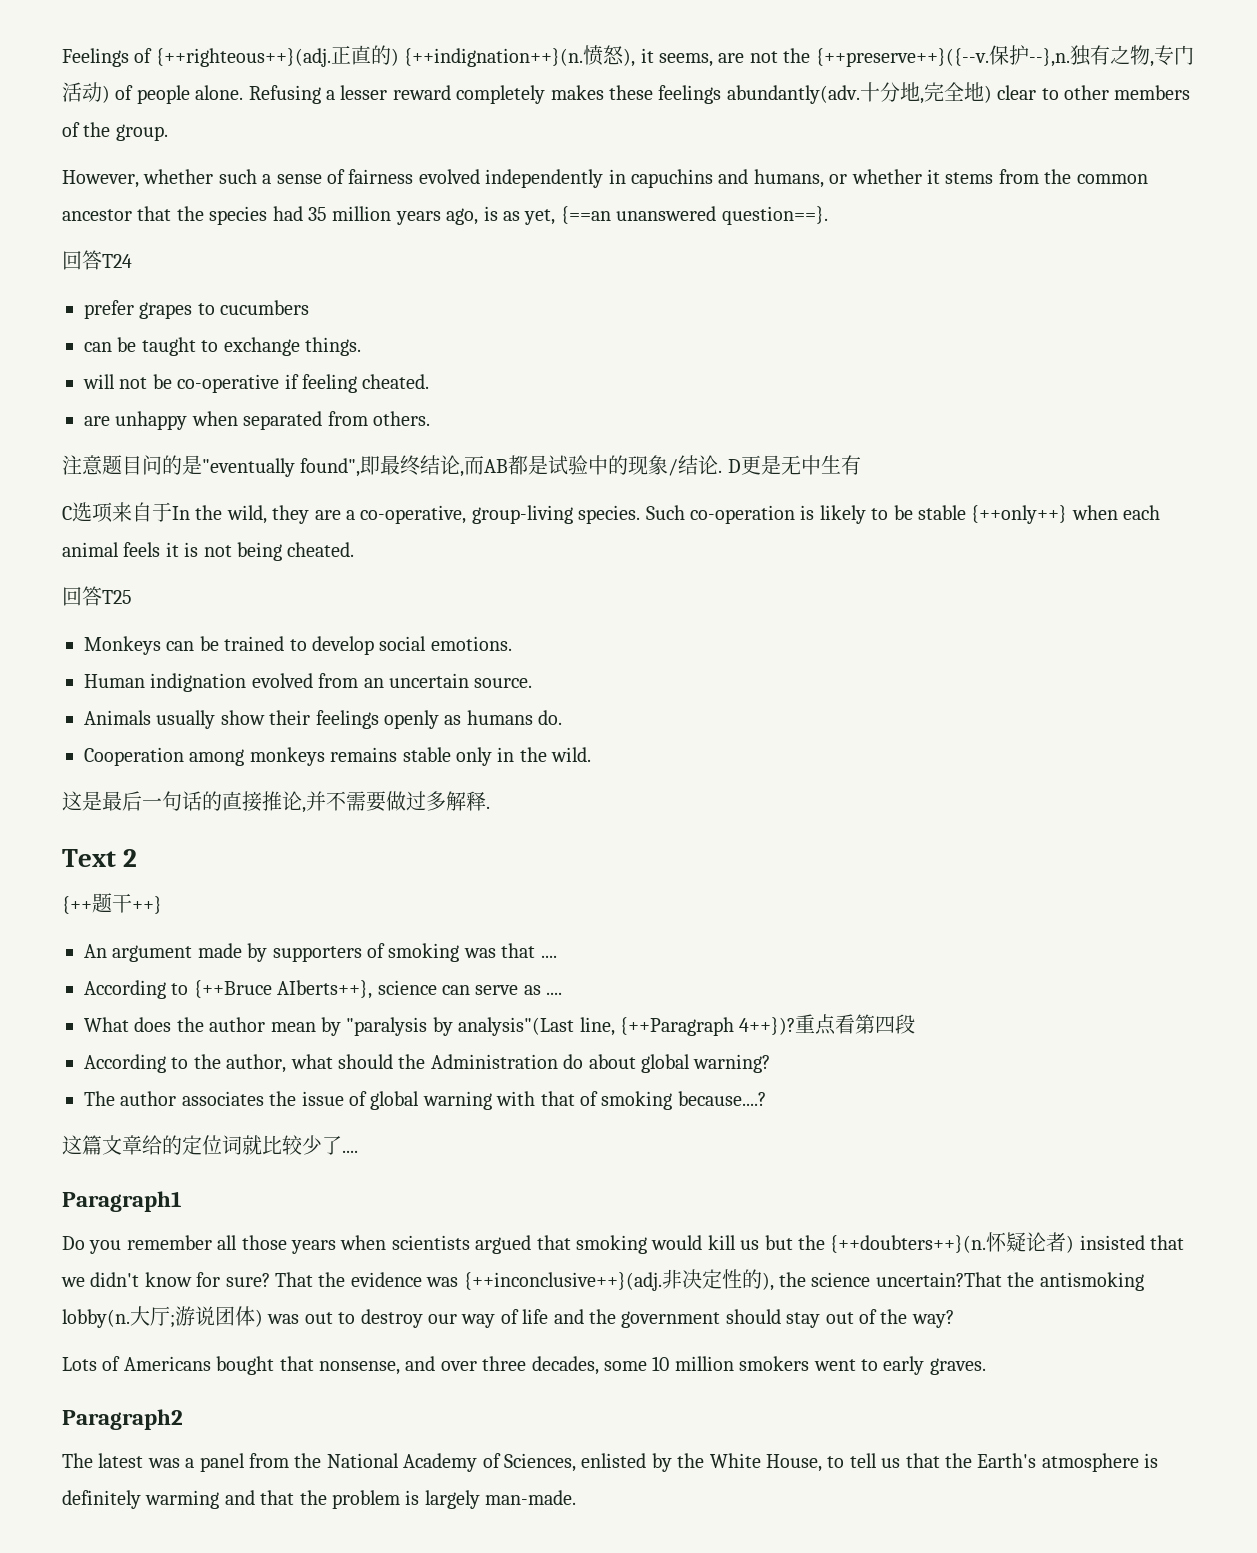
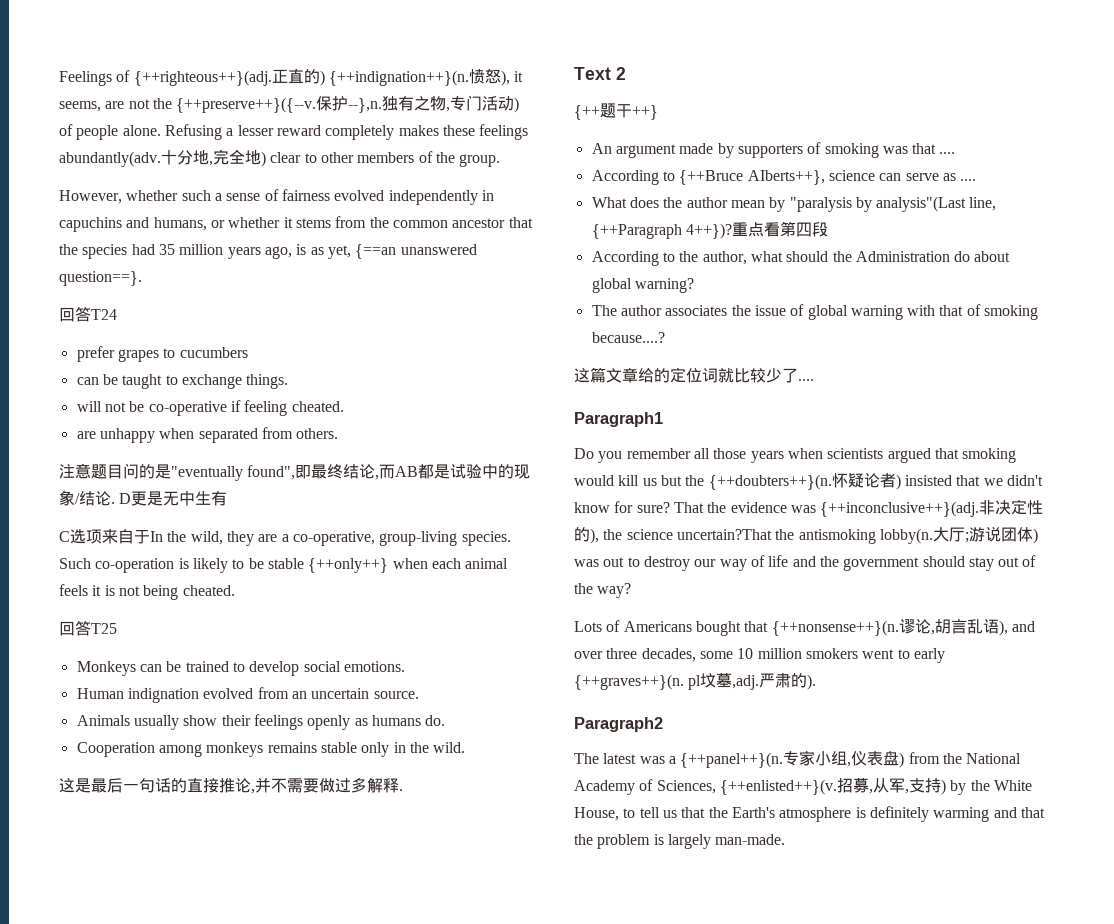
- Lots of Americans bought that nonsense, and over three decades, some 10 million smokers went to early graves.
+ Lots of Americans bought that {++nonsense++}(n.谬论,胡言乱语), and over three decades, some 10 million smokers went to early {++graves++}(n. pl坟墓,adj.严肃的).
- The latest was a panel from the National Academy of Sciences, enlisted by the White House, to tell us that the Earth's atmosphere is definitely warming and that the problem is largely man-made.
+ The latest was a {++panel++}(n.专家小组,仪表盘) from the National Academy of Sciences, {++enlisted++}(v.招募,从军,支持) by the White House, to tell us that the Earth's atmosphere is definitely warming and that the problem is largely man-made.

